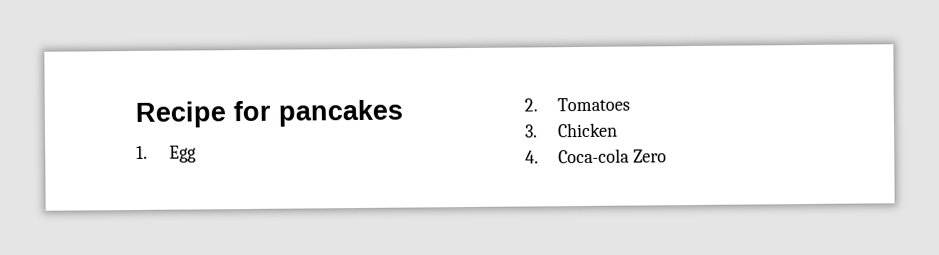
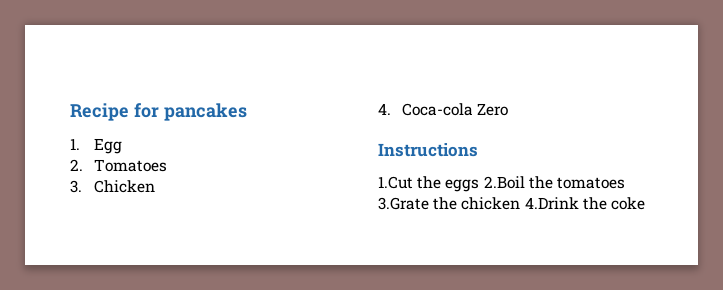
+ Instructions
+ 1.Cut the eggs 2.Boil the tomatoes 3.Grate the chicken 4.Drink the coke

